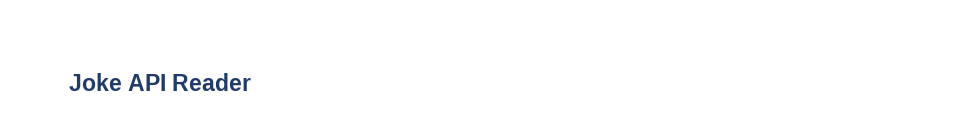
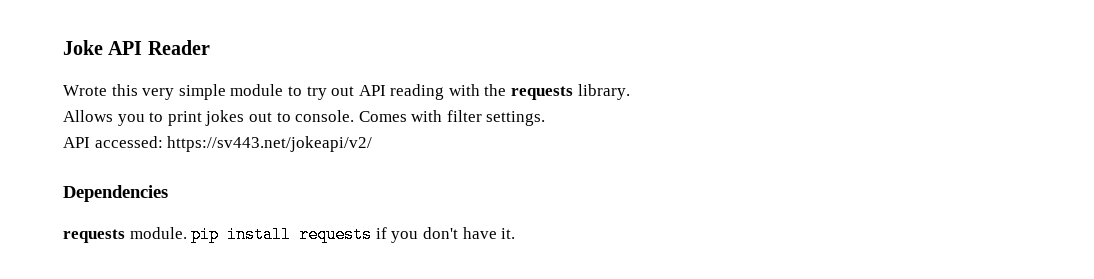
+ Wrote this very simple module to try out API reading with the requests library.
+ Allows you to print jokes out to console. Comes with filter settings.
+ API accessed: https://sv443.net/jokeapi/v2/
+ Dependencies
+ requests module. pip install requests if you don't have it.

